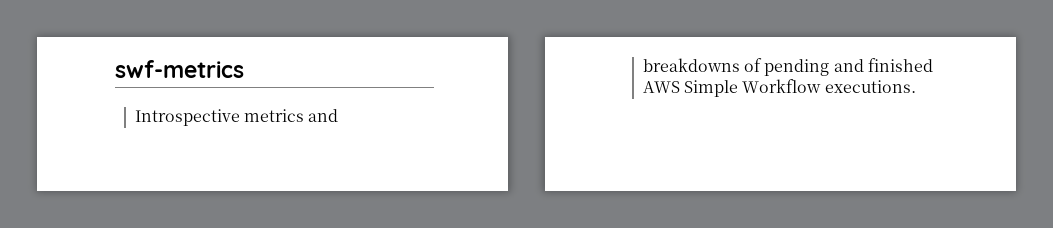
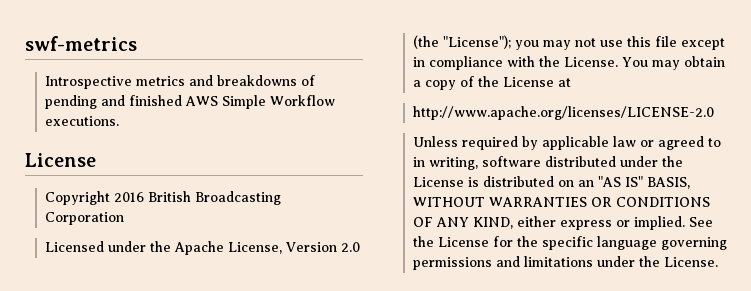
  Introspective metrics and breakdowns of pending and finished AWS Simple Workflow executions.
+ License
+ Copyright 2016 British Broadcasting Corporation
+ Licensed under the Apache License, Version 2.0 (the "License"); you may not use this file except in compliance with the License. You may obtain a copy of the License at
+ http://www.apache.org/licenses/LICENSE-2.0
+ Unless required by applicable law or agreed to in writing, software distributed under the License is distributed on an "AS IS" BASIS, WITHOUT WARRANTIES OR CONDITIONS OF ANY KIND, either express or implied. See the License for the specific language governing permissions and limitations under the License.

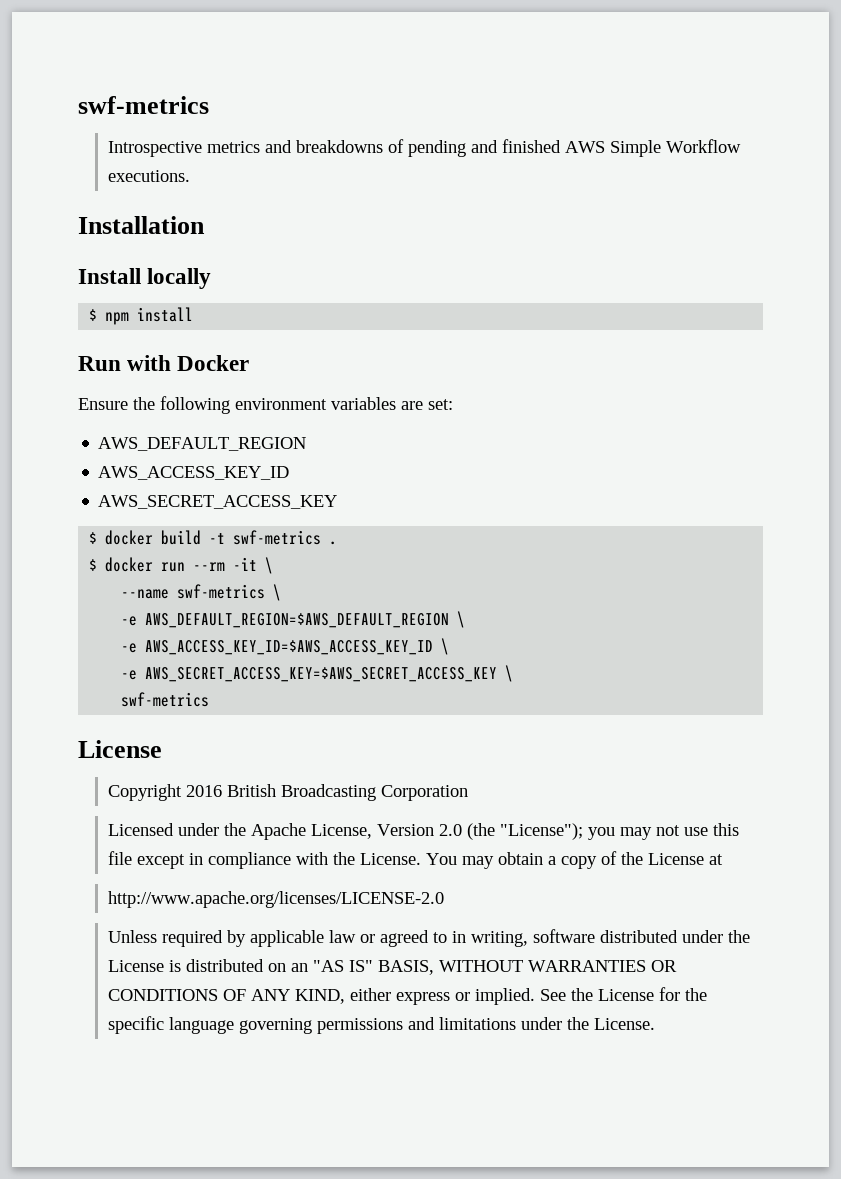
+ Installation
+ Install locally
+ $ npm install
+ Run with Docker
+ Ensure the following environment variables are set:
+ AWS_DEFAULT_REGION
+ AWS_ACCESS_KEY_ID
+ AWS_SECRET_ACCESS_KEY
+ $ docker build -t swf-metrics .
+ $ docker run --rm -it \
+ --name swf-metrics \
+ -e AWS_DEFAULT_REGION=$AWS_DEFAULT_REGION \
+ -e AWS_ACCESS_KEY_ID=$AWS_ACCESS_KEY_ID \
+ -e AWS_SECRET_ACCESS_KEY=$AWS_SECRET_ACCESS_KEY \
+ swf-metrics

